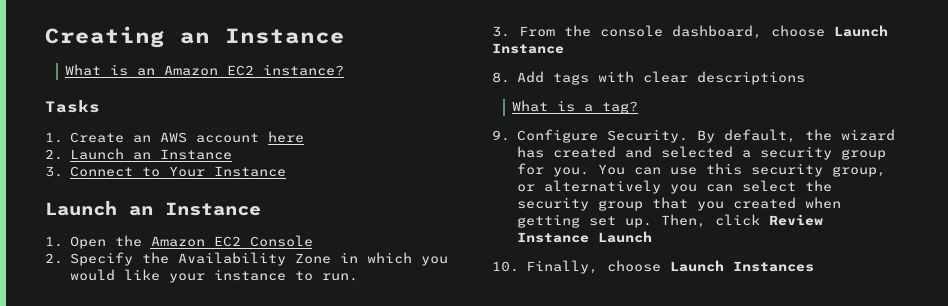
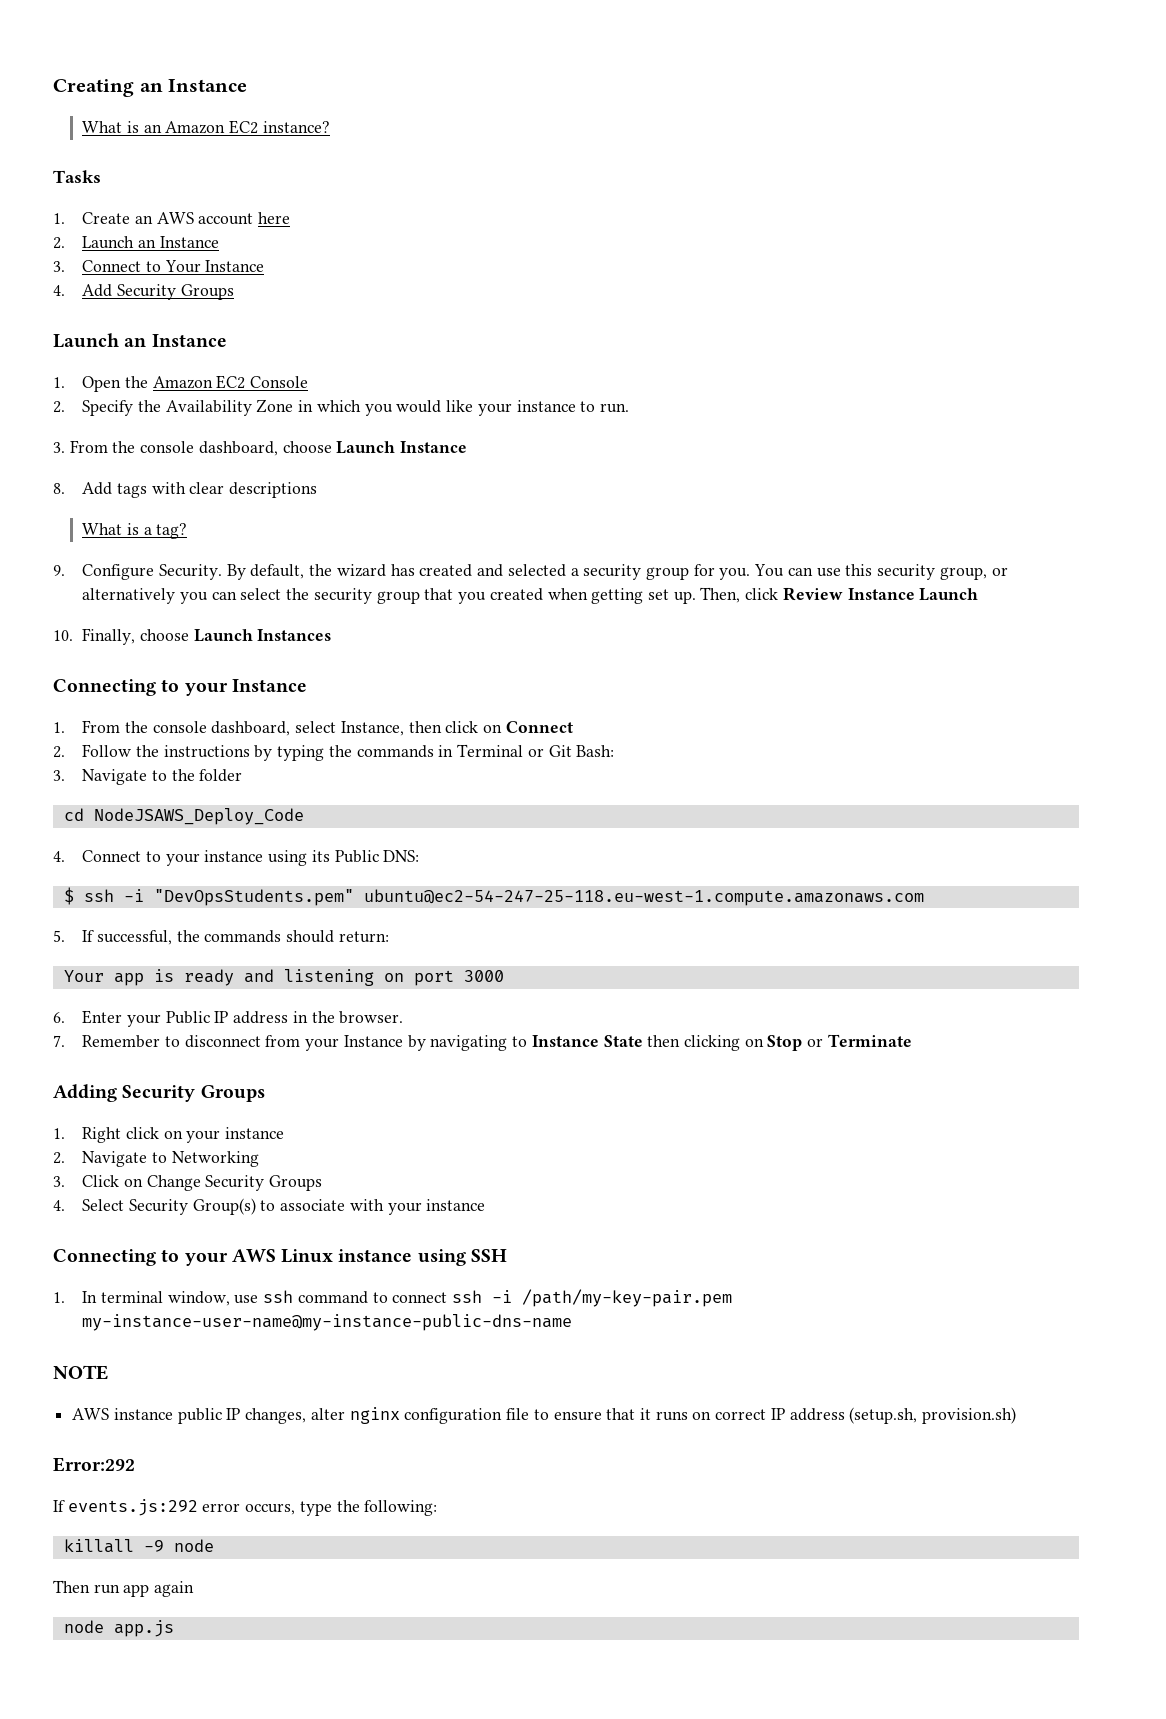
+ 4. Add Security Groups
+ Connecting to your Instance
+ 1. From the console dashboard, select Instance, then click on Connect
+ 2. Follow the instructions by typing the commands in Terminal or Git Bash:
+ 3. Navigate to the folder
+ cd NodeJSAWS_Deploy_Code
+ 4. Connect to your instance using its Public DNS:
+ $ ssh -i "DevOpsStudents.pem" ubuntu@ec2-54-247-25-118.eu-west-1.compute.amazonaws.com
+ 5. If successful, the commands should return:
+ Your app is ready and listening on port 3000
+ 6. Enter your Public IP address in the browser.
+ 7. Remember to disconnect from your Instance by navigating to Instance State then clicking on Stop or Terminate
+ Adding Security Groups
+ 1. Right click on your instance
+ 2. Navigate to Networking
+ 3. Click on Change Security Groups
+ 4. Select Security Group(s) to associate with your instance
+ Connecting to your AWS Linux instance using SSH
+ 1. In terminal window, use ssh command to connect ssh -i /path/my-key-pair.pem my-instance-user-name@my-instance-public-dns-name
+ NOTE
+ AWS instance public IP changes, alter nginx configuration file to ensure that it runs on correct IP address (setup.sh, provision.sh)
+ Error:292
+ If events.js:292 error occurs, type the following:
+ killall -9 node
+ Then run app again
+ node app.js

